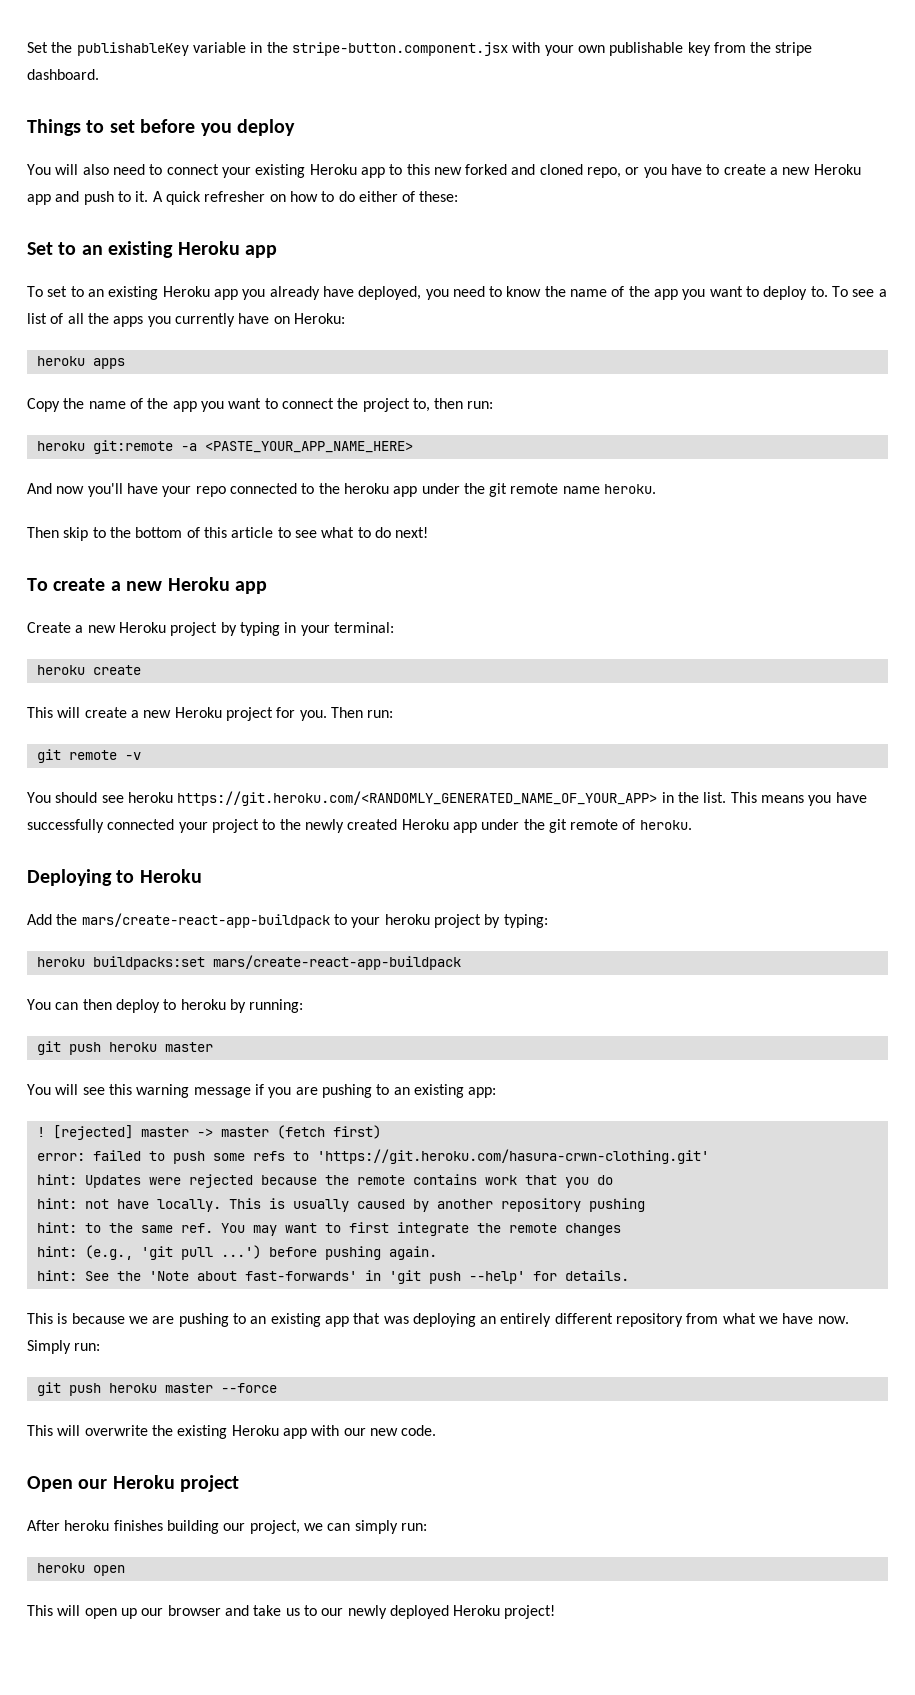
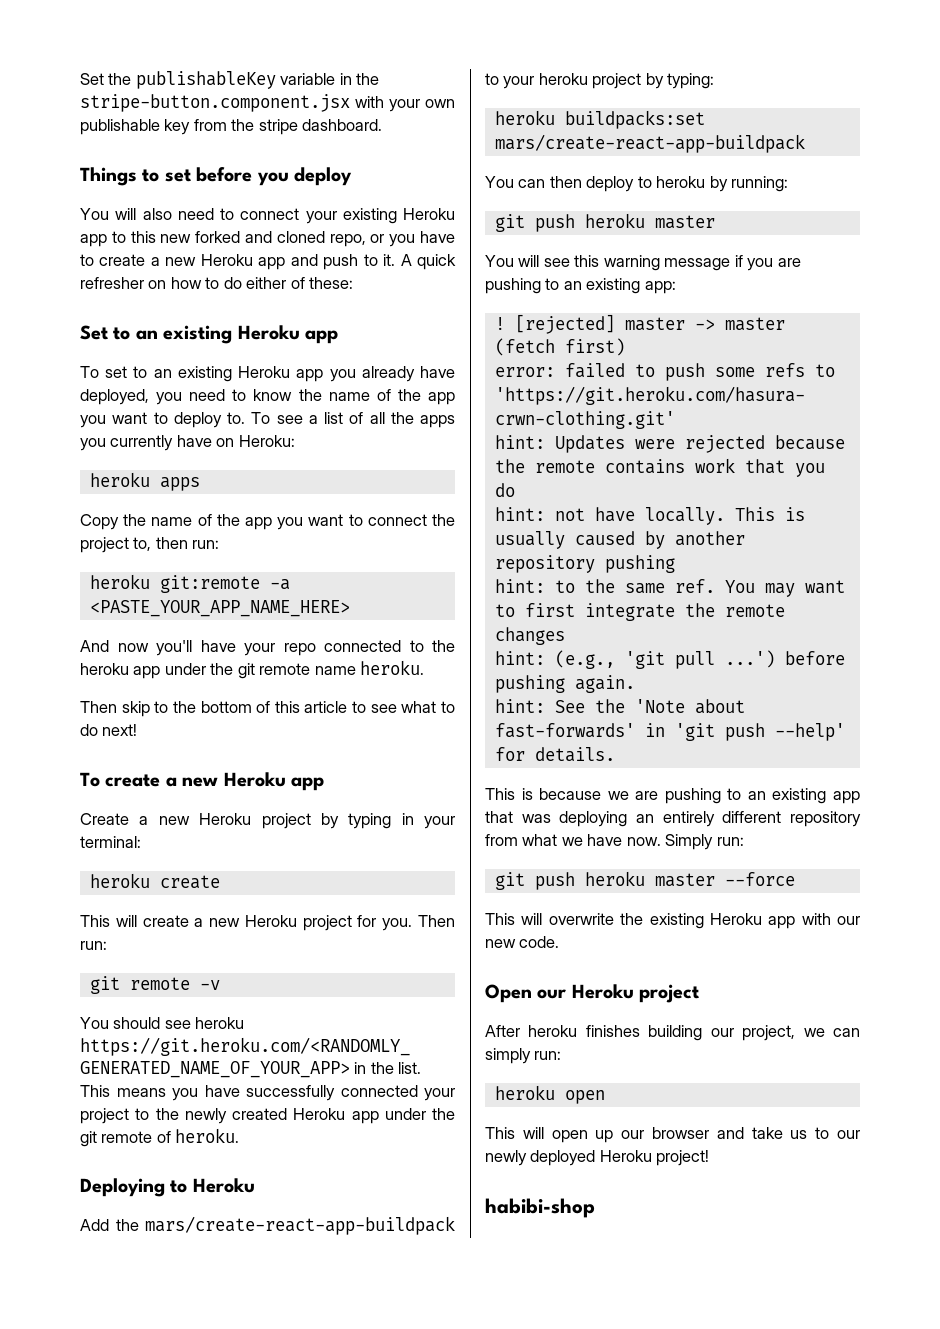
+ habibi-shop

